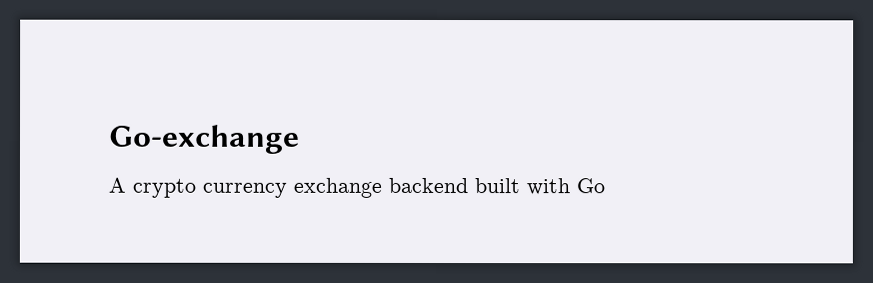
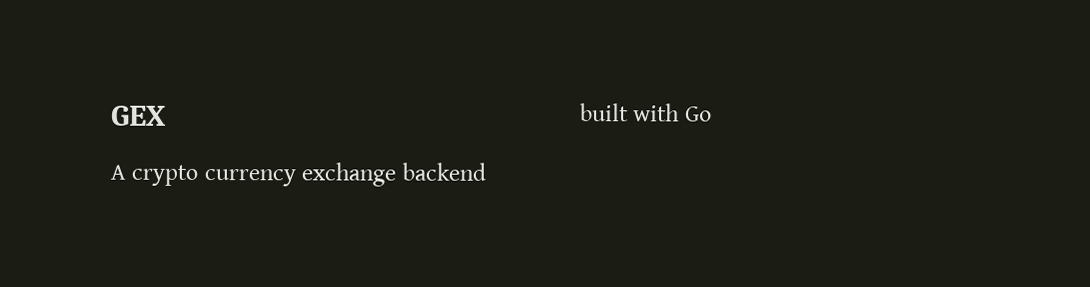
- Go-exchange
+ GEX

